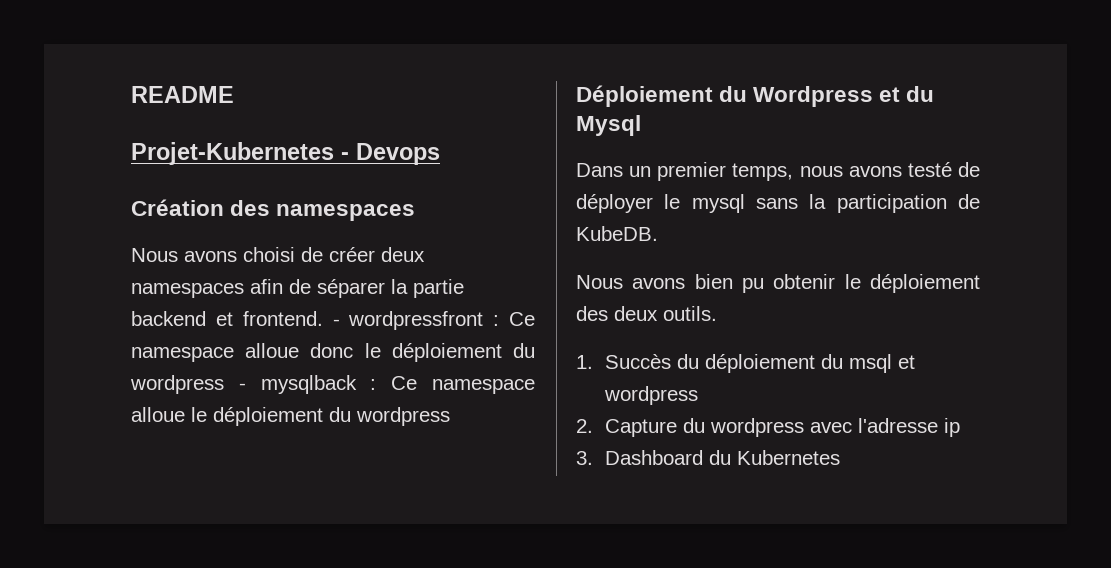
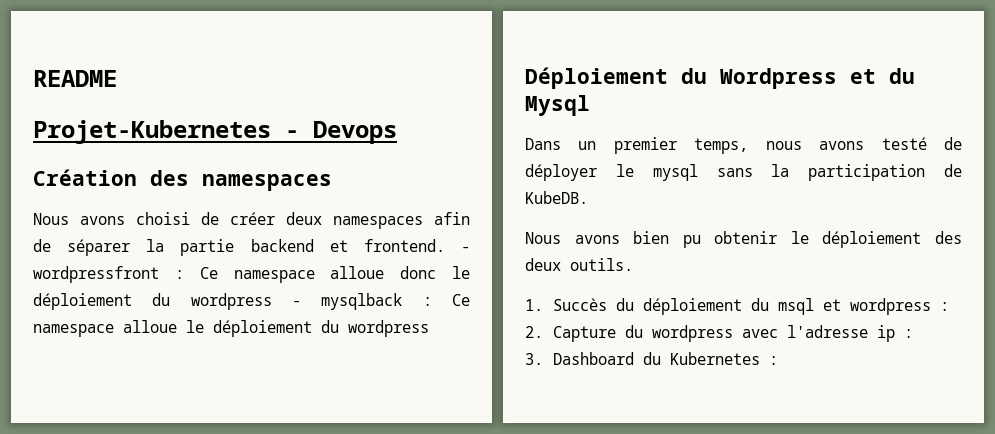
- 1. Succès du déploiement du msql et wordpress
+ 1. Succès du déploiement du msql et wordpress :
- 2. Capture du wordpress avec l'adresse ip
+ 2. Capture du wordpress avec l'adresse ip :
- 3. Dashboard du Kubernetes
+ 3. Dashboard du Kubernetes :

